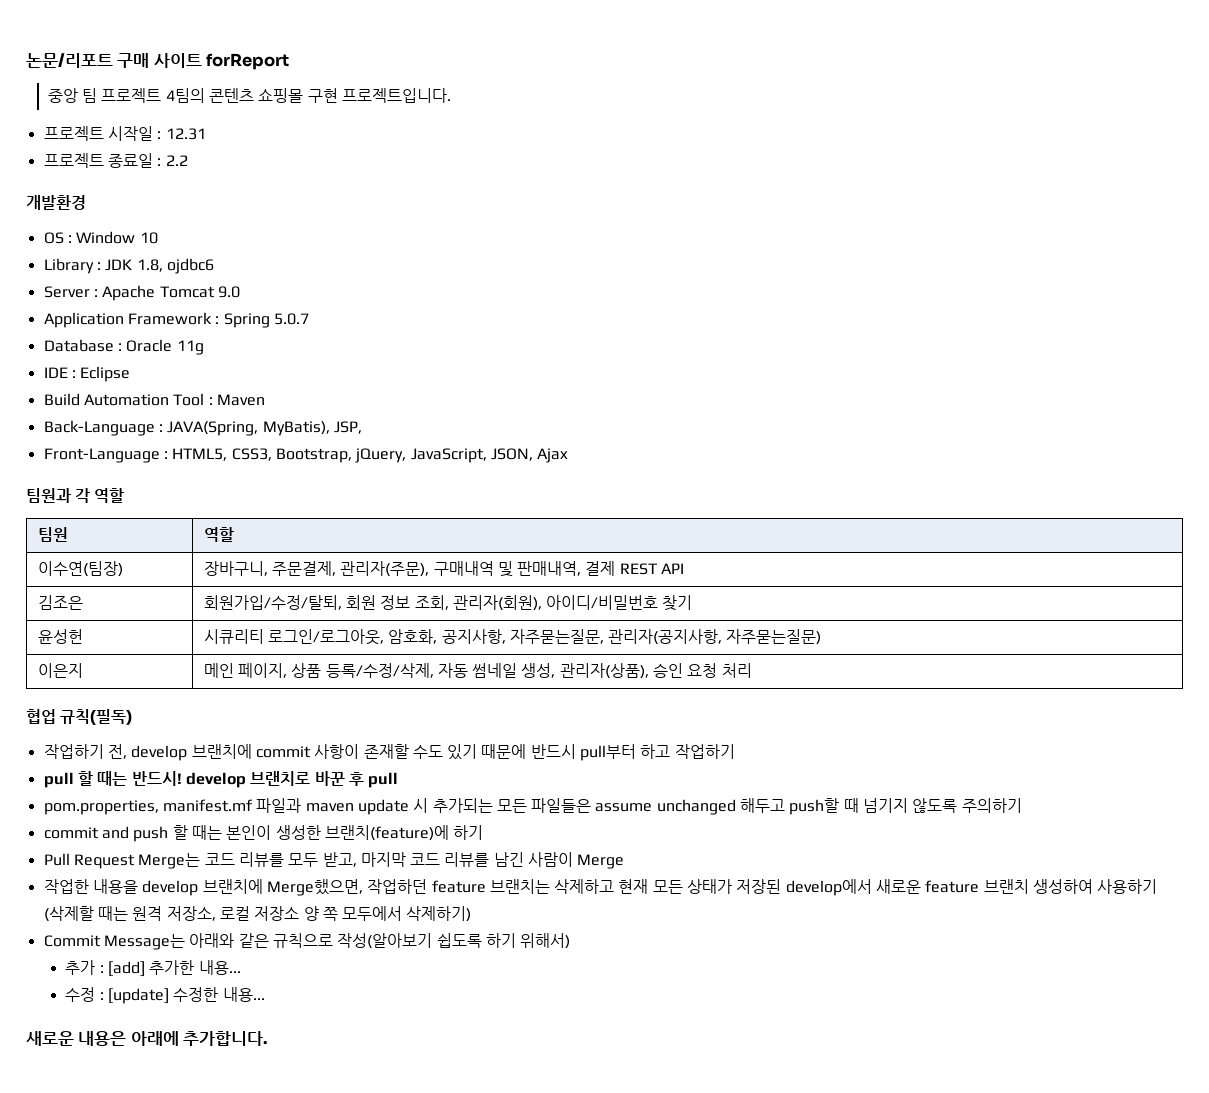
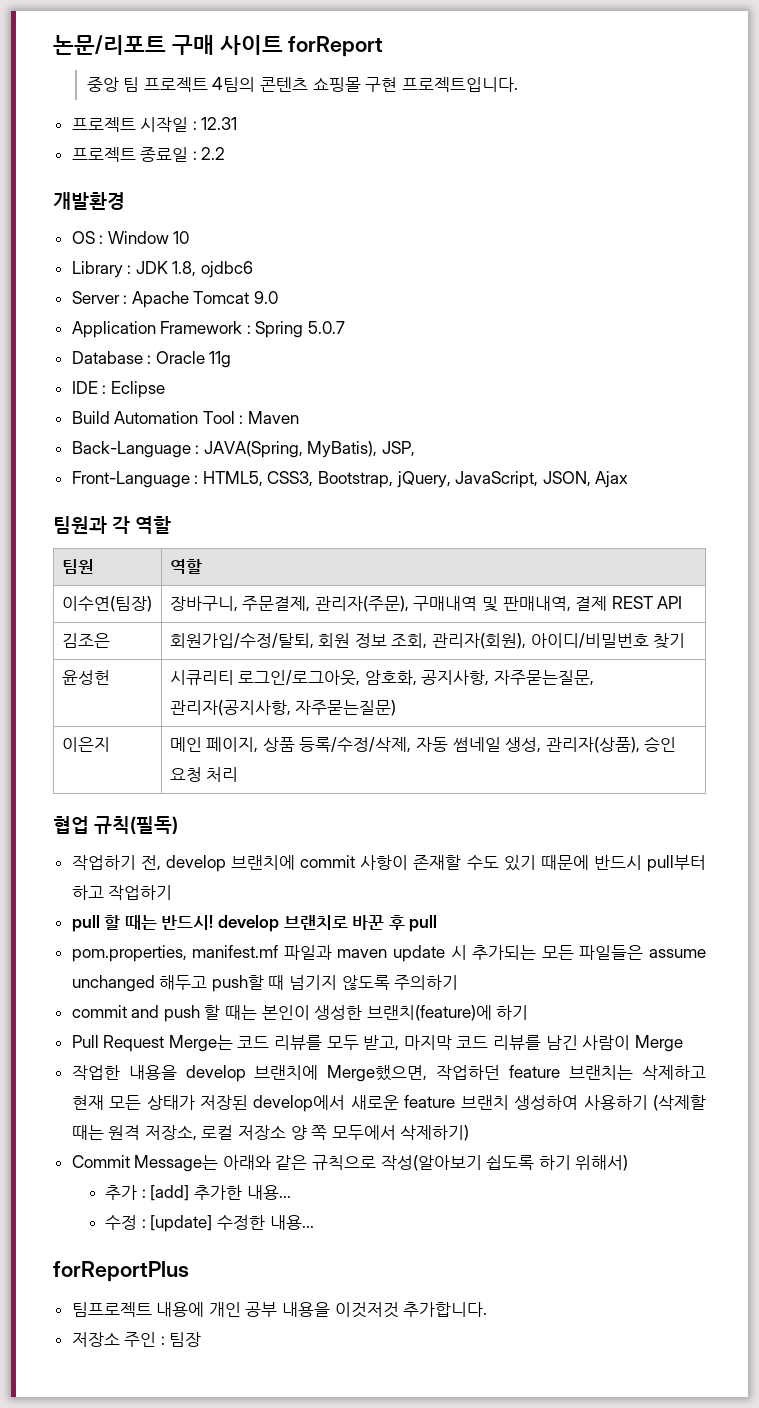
- 새로운 내용은 아래에 추가합니다.
+ forReportPlus
+ 팀프로젝트 내용에 개인 공부 내용을 이것저것 추가합니다.
+ 저장소 주인 : 팀장

